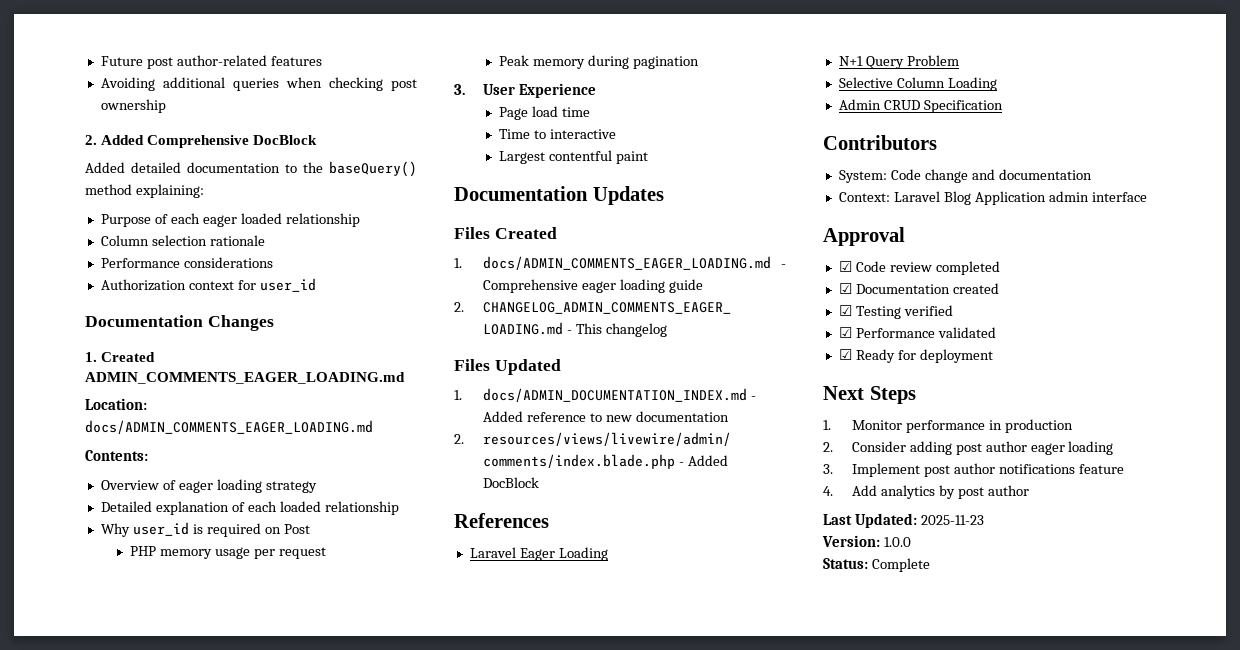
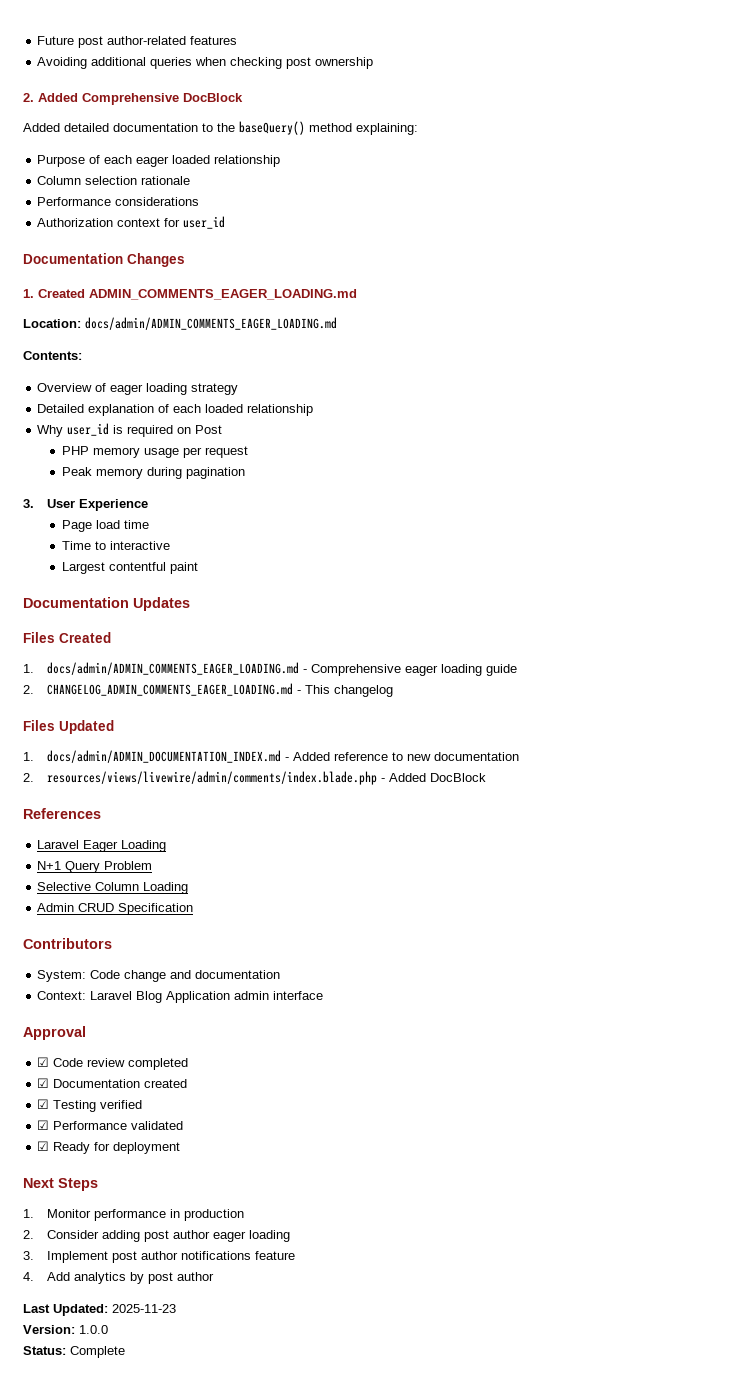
- Location: docs/ADMIN_COMMENTS_EAGER_LOADING.md
+ Location: docs/admin/ADMIN_COMMENTS_EAGER_LOADING.md
- 1. docs/ADMIN_COMMENTS_EAGER_LOADING.md - Comprehensive eager loading guide
+ 1. docs/admin/ADMIN_COMMENTS_EAGER_LOADING.md - Comprehensive eager loading guide
- 1. docs/ADMIN_DOCUMENTATION_INDEX.md - Added reference to new documentation
+ 1. docs/admin/ADMIN_DOCUMENTATION_INDEX.md - Added reference to new documentation

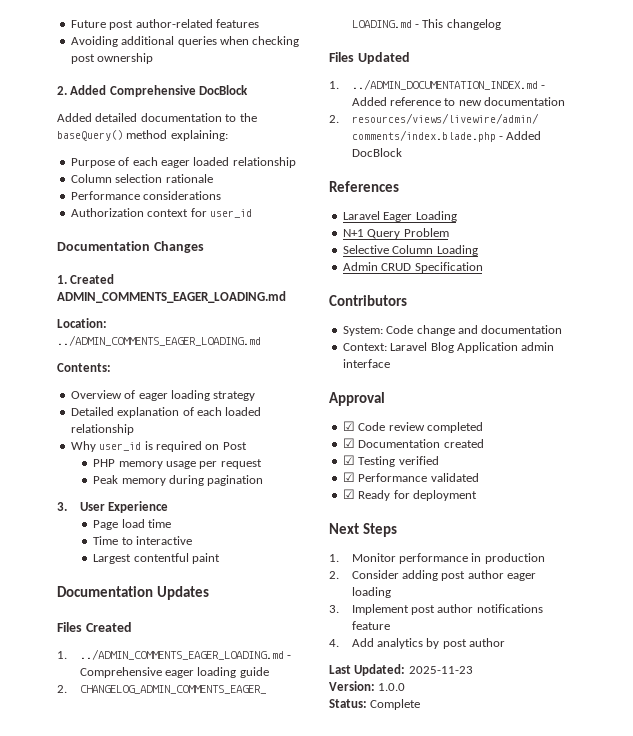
- Location: docs/admin/ADMIN_COMMENTS_EAGER_LOADING.md
+ Location: ../ADMIN_COMMENTS_EAGER_LOADING.md
- 1. docs/admin/ADMIN_COMMENTS_EAGER_LOADING.md - Comprehensive eager loading guide
+ 1. ../ADMIN_COMMENTS_EAGER_LOADING.md - Comprehensive eager loading guide
- 1. docs/admin/ADMIN_DOCUMENTATION_INDEX.md - Added reference to new documentation
+ 1. ../ADMIN_DOCUMENTATION_INDEX.md - Added reference to new documentation

